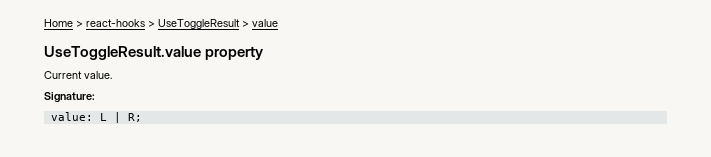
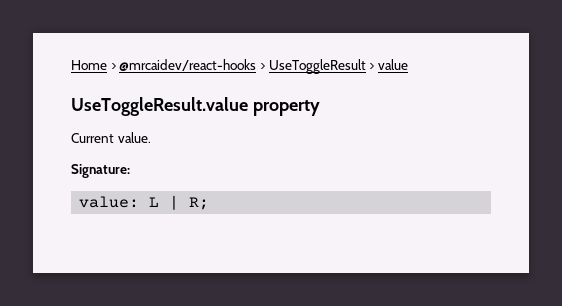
- Home > react-hooks > UseToggleResult > value
+ Home > @mrcaidev/react-hooks > UseToggleResult > value

